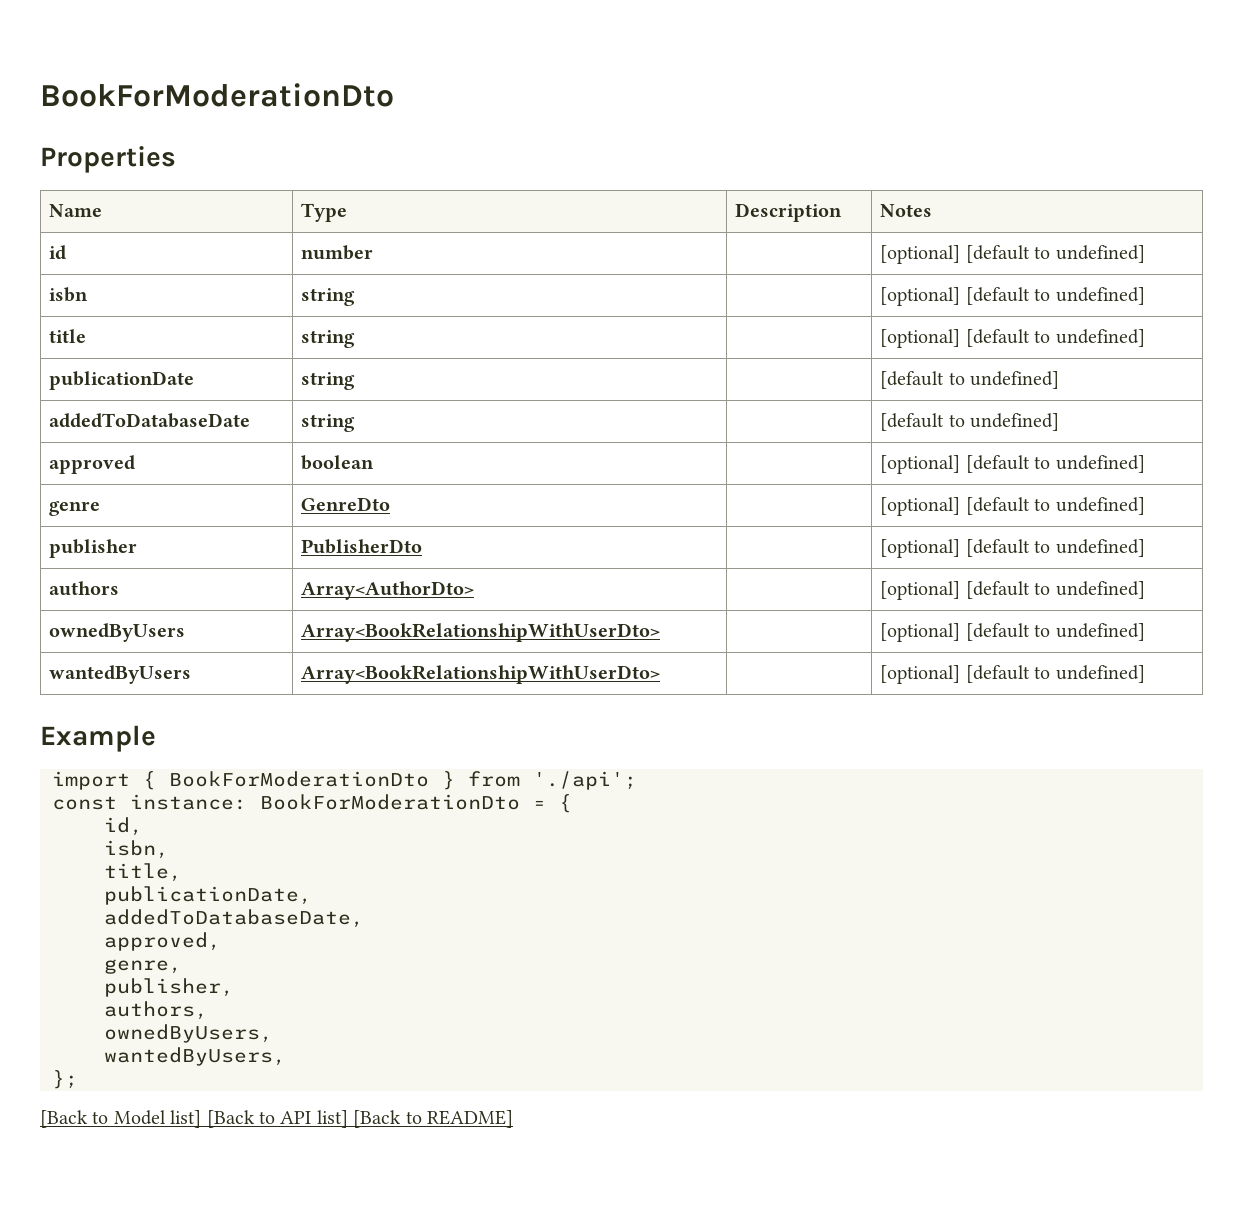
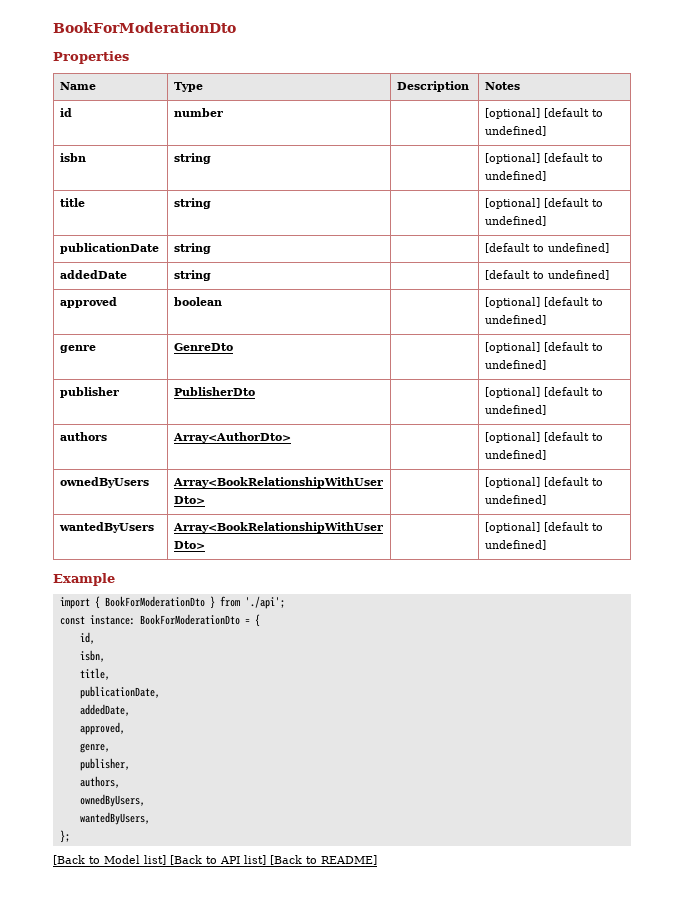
- addedToDatabaseDate | string | | [default to undefined]
+ addedDate | string | | [default to undefined]
- addedToDatabaseDate,
+ addedDate,

